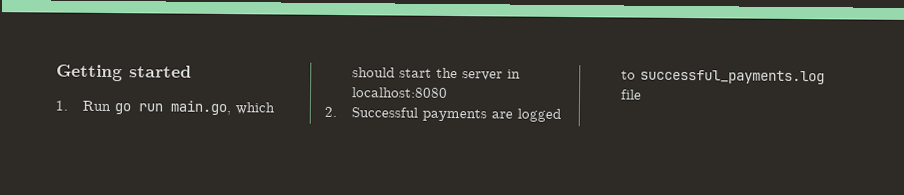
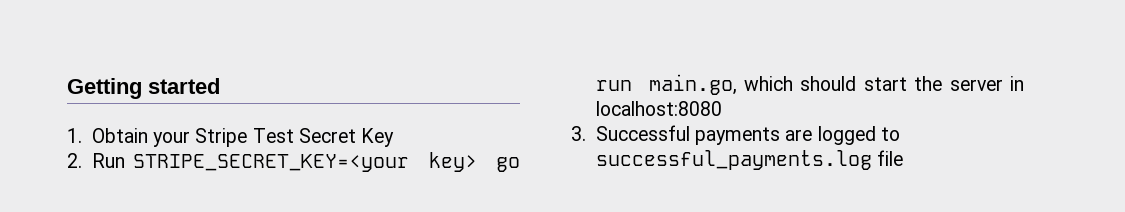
- 1. Run go run main.go, which should start the server in localhost:8080
+ 1. Obtain your Stripe Test Secret Key
+ 2. Run STRIPE_SECRET_KEY=<your key> go run main.go, which should start the server in localhost:8080
- 2. Successful payments are logged to successful_payments.log file
+ 3. Successful payments are logged to successful_payments.log file

